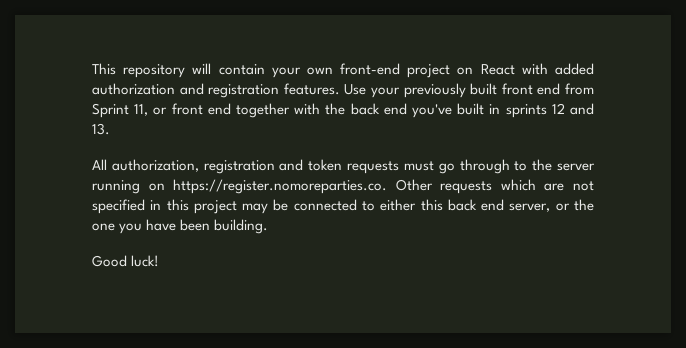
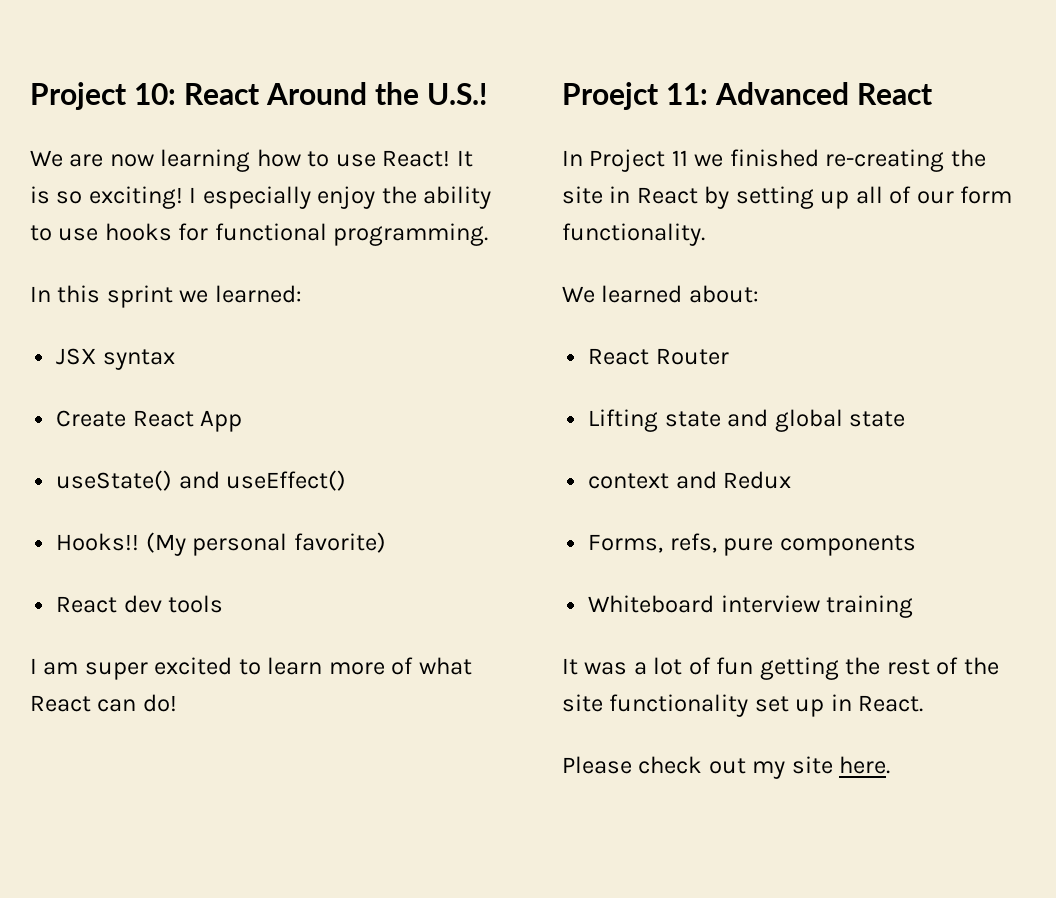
- This repository will contain your own front-end project on React with added authorization and registration features. Use your previously built front end from Sprint 11, or front end together with the back end you've built in sprints 12 and 13.
- All authorization, registration and token requests must go through to the server running on https://register.nomoreparties.co. Other requests which are not specified in this project may be connected to either this back end server, or the one you have been building.
- Good luck!
+ Project 10: React Around the U.S.!
+ We are now learning how to use React! It is so exciting! I especially enjoy the ability to use hooks for functional programming.
+ In this sprint we learned:
+ JSX syntax
+ Create React App
+ useState() and useEffect()
+ Hooks!! (My personal favorite)
+ React dev tools
+ I am super excited to learn more of what React can do!
+ Proejct 11: Advanced React
+ In Project 11 we finished re-creating the site in React by setting up all of our form functionality.
+ We learned about:
+ React Router
+ Lifting state and global state
+ context and Redux
+ Forms, refs, pure components
+ Whiteboard interview training
+ It was a lot of fun getting the rest of the site functionality set up in React.
+ Please check out my site here.

